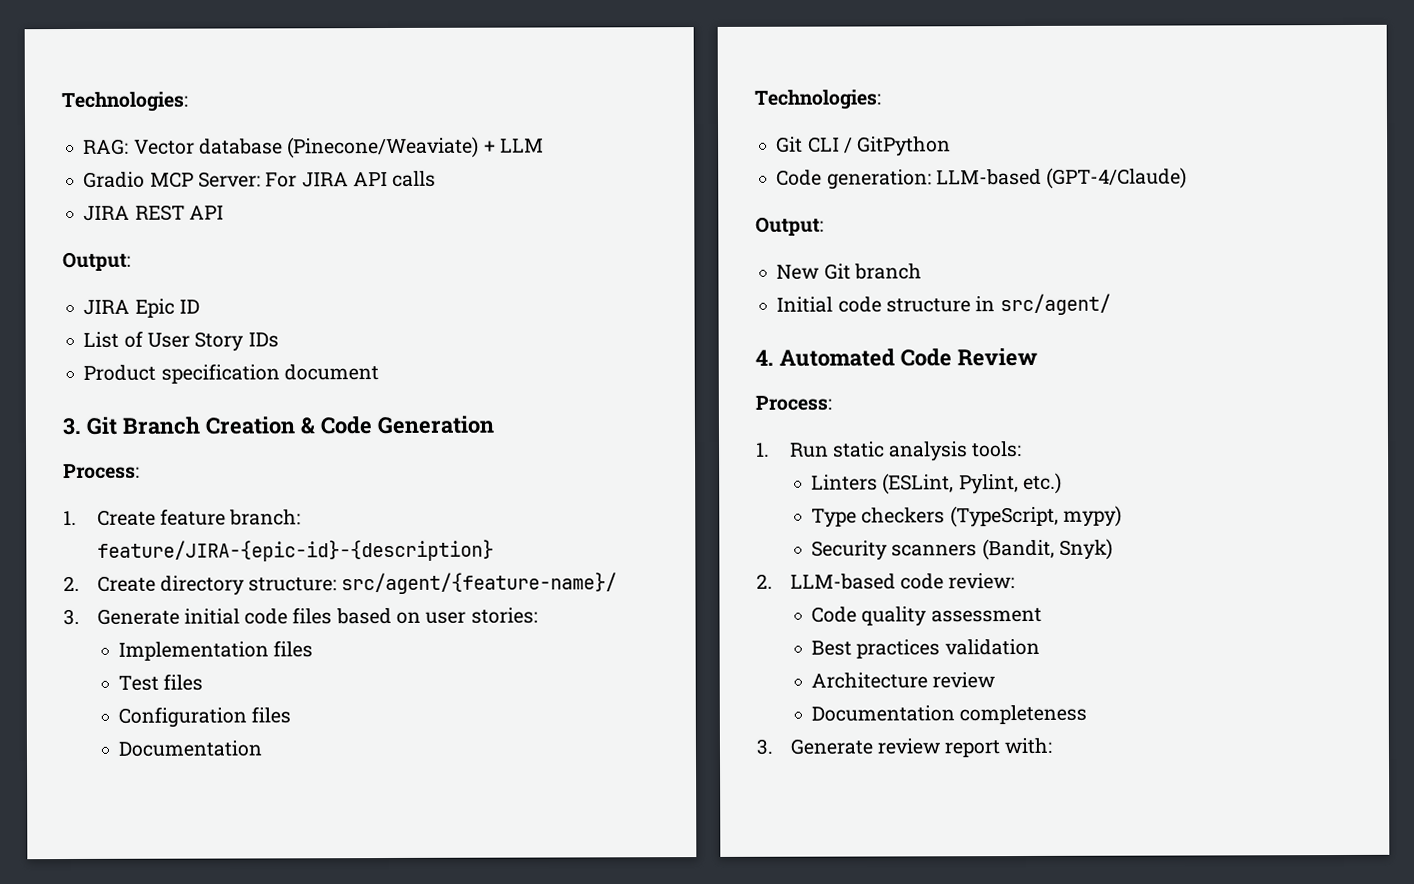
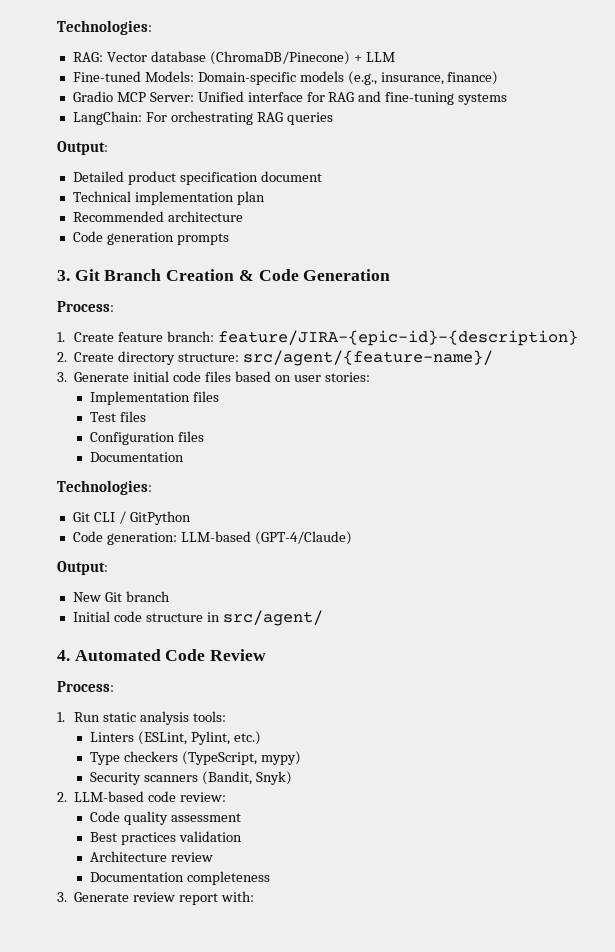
- RAG: Vector database (Pinecone/Weaviate) + LLM
+ RAG: Vector database (ChromaDB/Pinecone) + LLM
- Gradio MCP Server: For JIRA API calls
- JIRA REST API
+ Fine-tuned Models: Domain-specific models (e.g., insurance, finance)
+ Gradio MCP Server: Unified interface for RAG and fine-tuning systems
+ LangChain: For orchestrating RAG queries
  Output:
- JIRA Epic ID
- List of User Story IDs
- Product specification document
+ Detailed product specification document
+ Technical implementation plan
+ Recommended architecture
+ Code generation prompts

